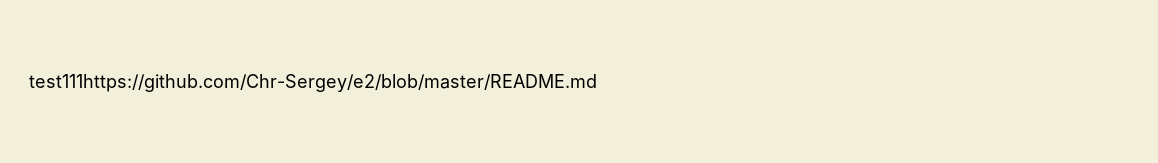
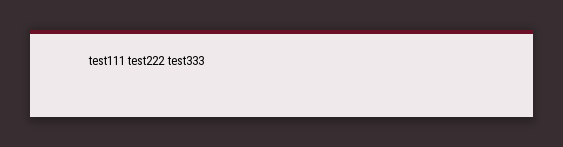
- test111https://github.com/Chr-Sergey/e2/blob/master/README.md
+ test111 test222 test333

